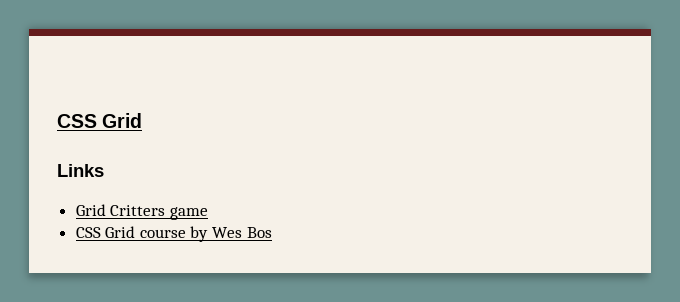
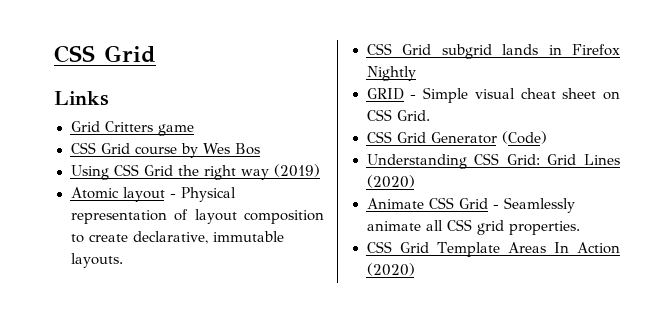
+ Using CSS Grid the right way (2019)
+ Atomic layout - Physical representation of layout composition to create declarative, immutable layouts.
+ CSS Grid subgrid lands in Firefox Nightly
+ GRID - Simple visual cheat sheet on CSS Grid.
+ CSS Grid Generator (Code)
+ Understanding CSS Grid: Grid Lines (2020)
+ Animate CSS Grid - Seamlessly animate all CSS grid properties.
+ CSS Grid Template Areas In Action (2020)

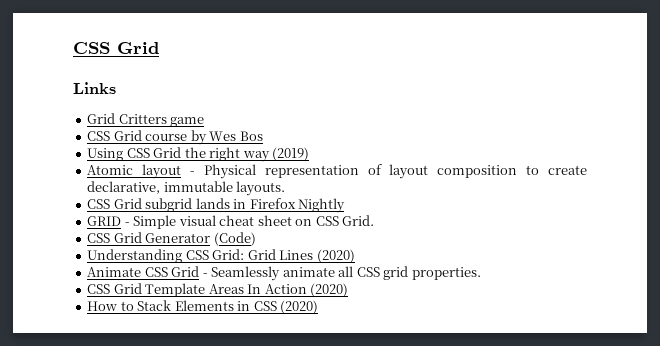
+ How to Stack Elements in CSS (2020)

